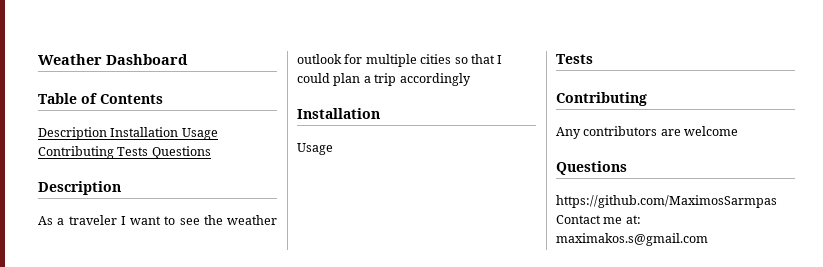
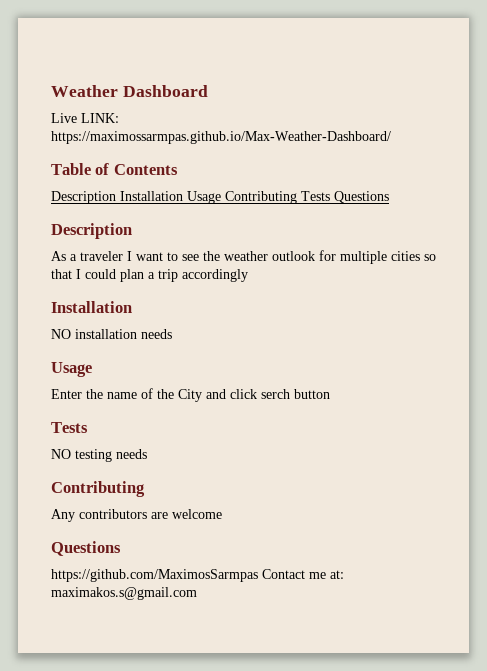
+ Live LINK: https://maximossarmpas.github.io/Max-Weather-Dashboard/
  As a traveler I want to see the weather outlook for multiple cities so that I could plan a trip accordingly
  Installation
+ NO installation needs
  Usage
+ Enter the name of the City and click serch button
  Tests
+ NO testing needs

